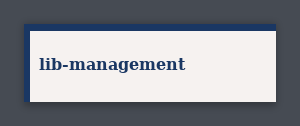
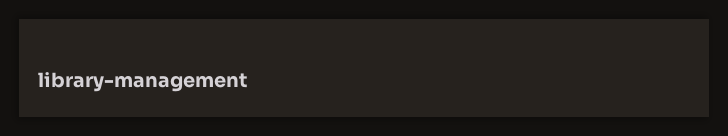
- lib-management
+ library-management

